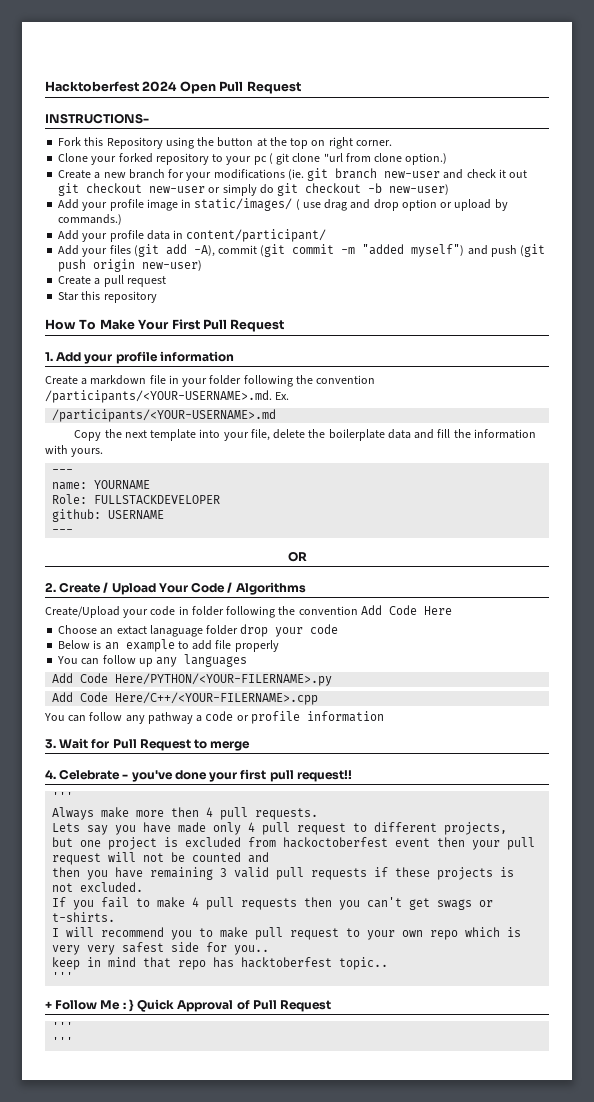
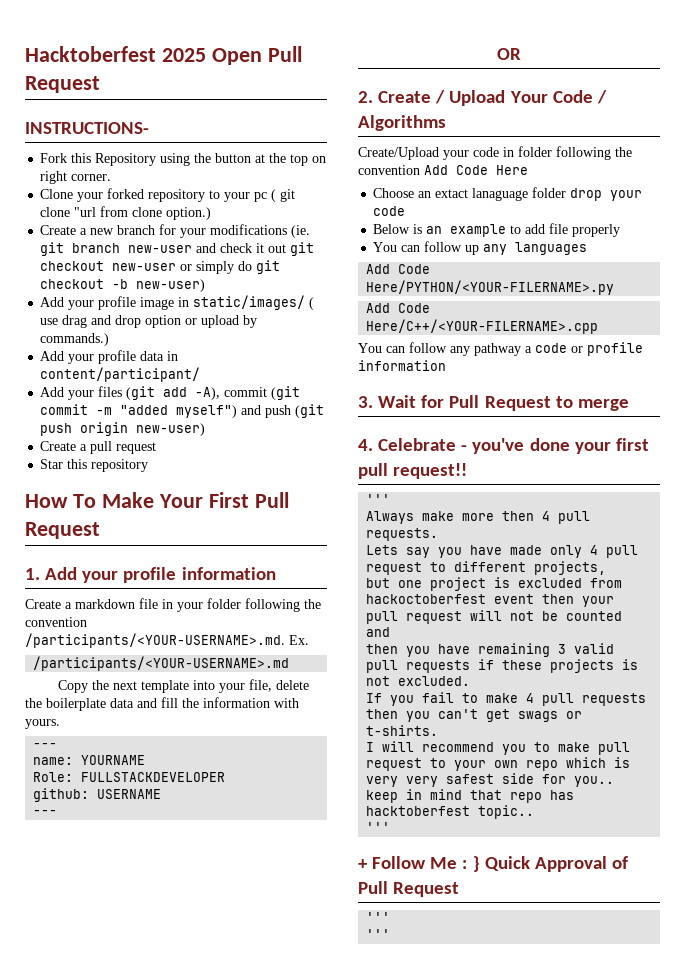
- Hacktoberfest 2024 Open Pull Request
+ Hacktoberfest 2025 Open Pull Request

